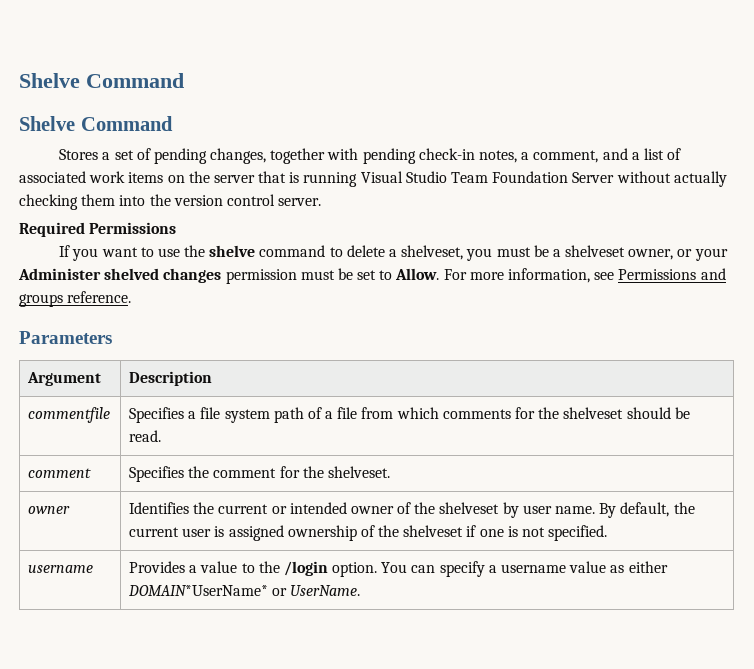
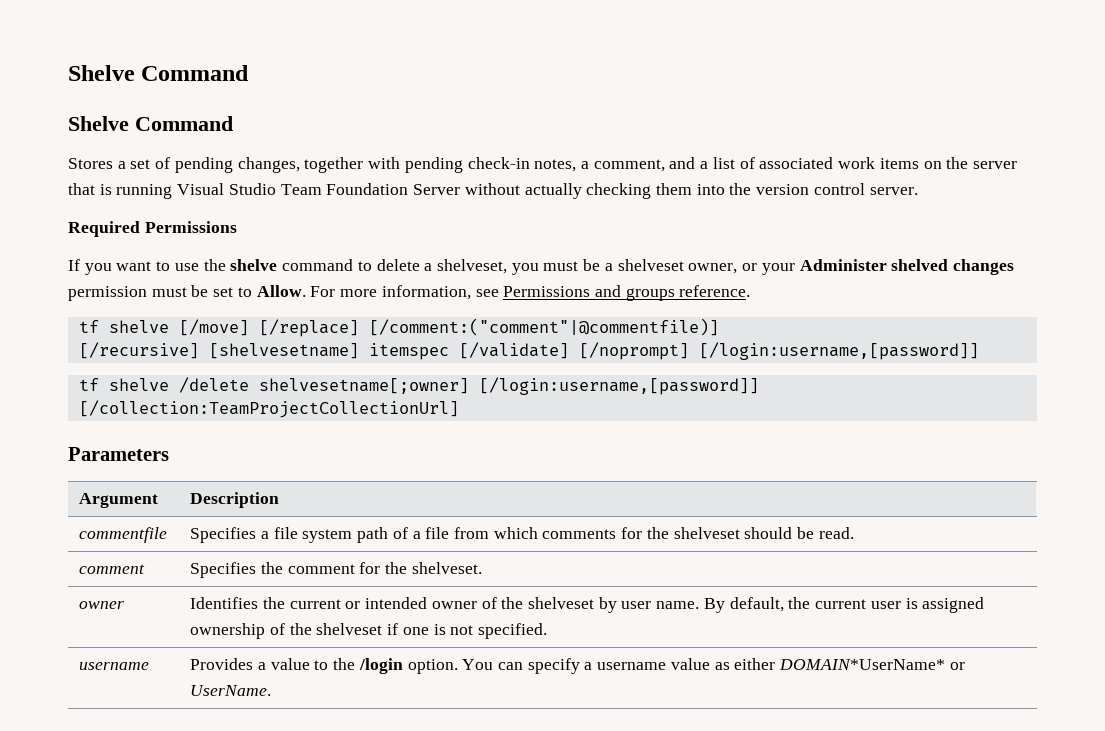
+ tf shelve [/move] [/replace] [/comment:("comment"|@commentfile)]
+ [/recursive] [shelvesetname] itemspec [/validate] [/noprompt] [/login:username,[password]]
+ tf shelve /delete shelvesetname[;owner] [/login:username,[password]] [/collection:TeamProjectCollectionUrl]

